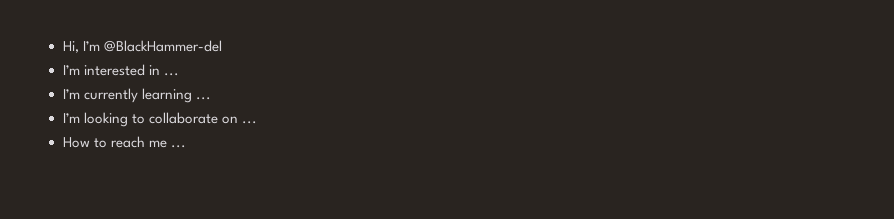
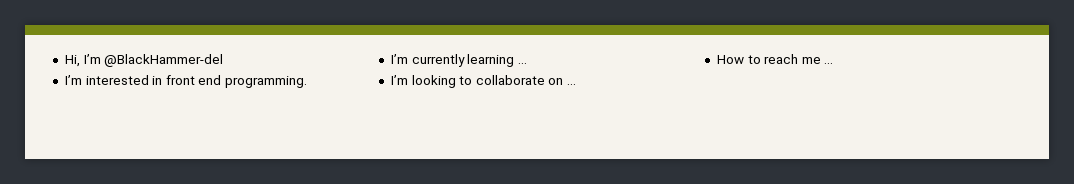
- I’m interested in ...
+ I’m interested in front end programming.

